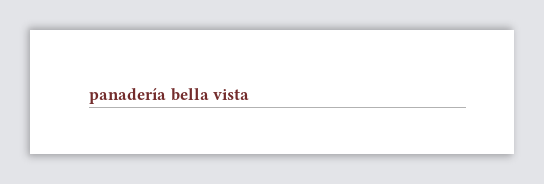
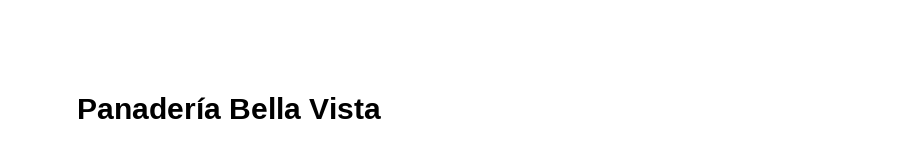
- panadería bella vista
+ Panadería Bella Vista

